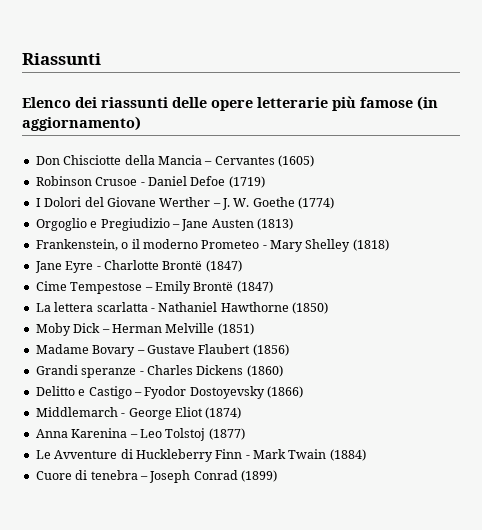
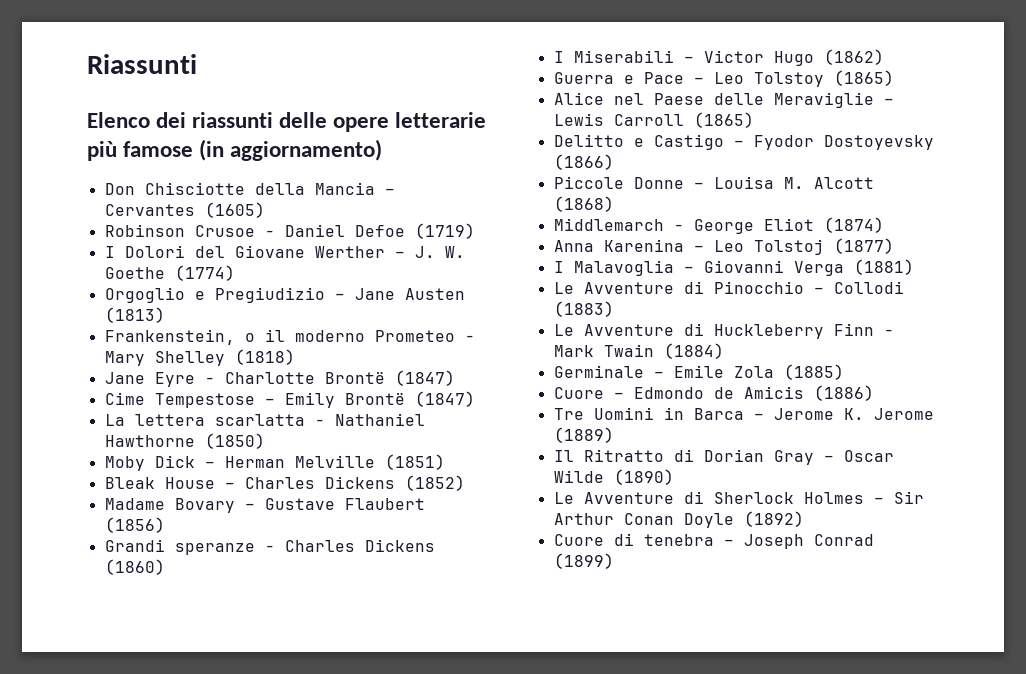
+ Bleak House – Charles Dickens (1852)
+ I Miserabili – Victor Hugo (1862)
+ Guerra e Pace – Leo Tolstoy (1865)
+ Alice nel Paese delle Meraviglie – Lewis Carroll (1865)
+ Piccole Donne – Louisa M. Alcott (1868)
+ I Malavoglia – Giovanni Verga (1881)
+ Le Avventure di Pinocchio – Collodi (1883)
+ Germinale – Emile Zola (1885)
+ Cuore – Edmondo de Amicis (1886)
+ Tre Uomini in Barca – Jerome K. Jerome (1889)
+ Il Ritratto di Dorian Gray – Oscar Wilde (1890)
+ Le Avventure di Sherlock Holmes – Sir Arthur Conan Doyle (1892)

